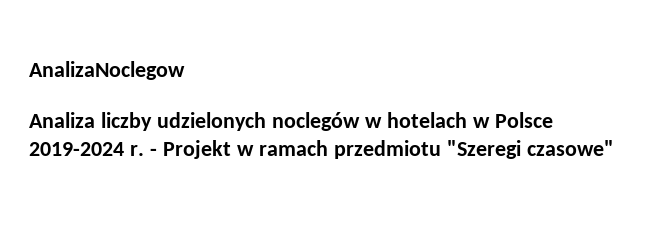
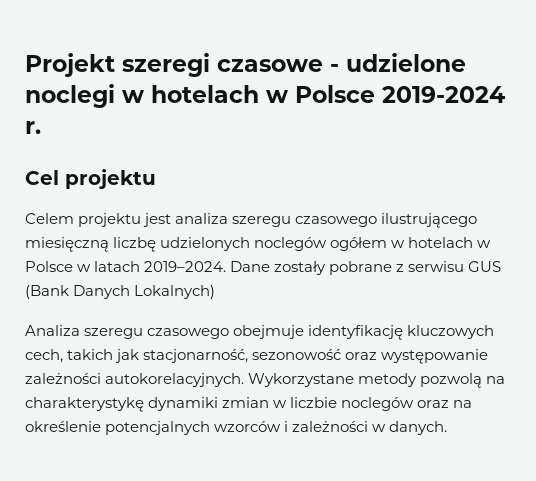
- AnalizaNoclegow
- Analiza liczby udzielonych noclegów w hotelach w Polsce 2019-2024 r. - Projekt w ramach przedmiotu "Szeregi czasowe"
+ Projekt szeregi czasowe - udzielone noclegi w hotelach w Polsce 2019-2024 r.
+ Cel projektu
+ Celem projektu jest analiza szeregu czasowego ilustrującego miesięczną liczbę udzielonych noclegów ogółem w hotelach w Polsce w latach 2019–2024. Dane zostały pobrane z serwisu GUS (Bank Danych Lokalnych)
+ Analiza szeregu czasowego obejmuje identyfikację kluczowych cech, takich jak stacjonarność, sezonowość oraz występowanie zależności autokorelacyjnych. Wykorzystane metody pozwolą na charakterystykę dynamiki zmian w liczbie noclegów oraz na określenie potencjalnych wzorców i zależności w danych.

